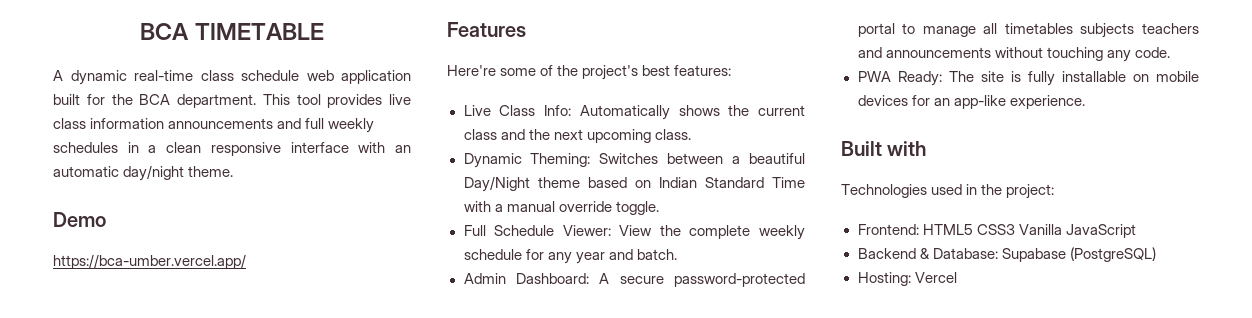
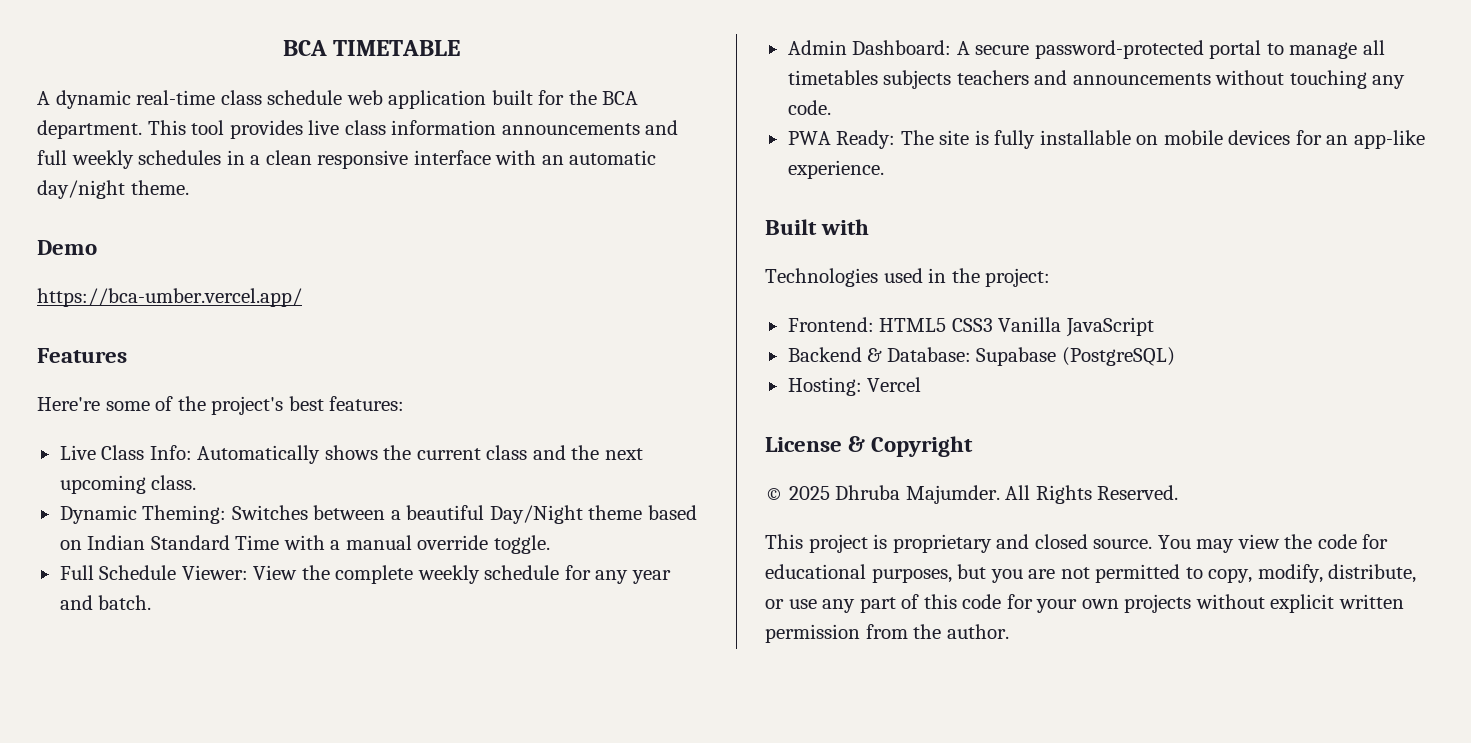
+ License & Copyright
+ © 2025 Dhruba Majumder. All Rights Reserved.
+ This project is proprietary and closed source. You may view the code for educational purposes, but you are not permitted to copy, modify, distribute, or use any part of this code for your own projects without explicit written permission from the author.

